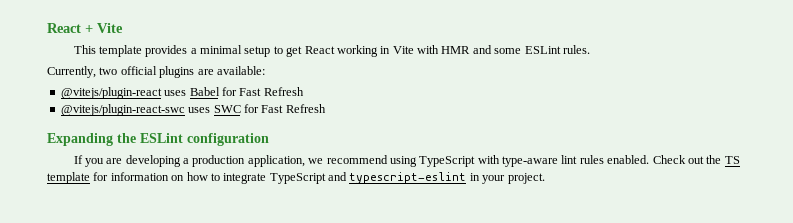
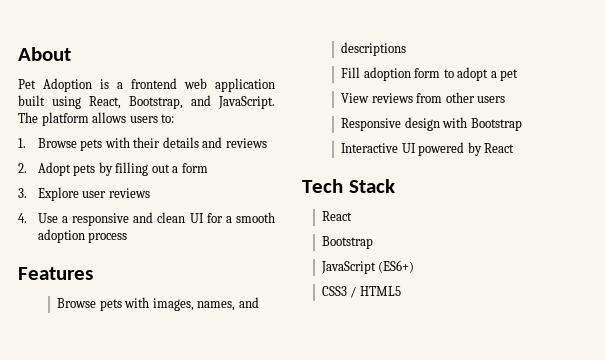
- React + Vite
- This template provides a minimal setup to get React working in Vite with HMR and some ESLint rules.
- Currently, two official plugins are available:
- @vitejs/plugin-react uses Babel for Fast Refresh
- @vitejs/plugin-react-swc uses SWC for Fast Refresh
- Expanding the ESLint configuration
- If you are developing a production application, we recommend using TypeScript with type-aware lint rules enabled. Check out the TS template for information on how to integrate TypeScript and typescript-eslint in your project.
+ About
+ Pet Adoption is a frontend web application built using React, Bootstrap, and JavaScript. The platform allows users to:
+ 1. Browse pets with their details and reviews
+ 2. Adopt pets by filling out a form
+ 3. Explore user reviews
+ 4. Use a responsive and clean UI for a smooth adoption process
+ Features
+ Browse pets with images, names, and descriptions
+ Fill adoption form to adopt a pet
+ View reviews from other users
+ Responsive design with Bootstrap
+ Interactive UI powered by React
+ Tech Stack
+ React
+ Bootstrap
+ JavaScript (ES6+)
+ CSS3 / HTML5

